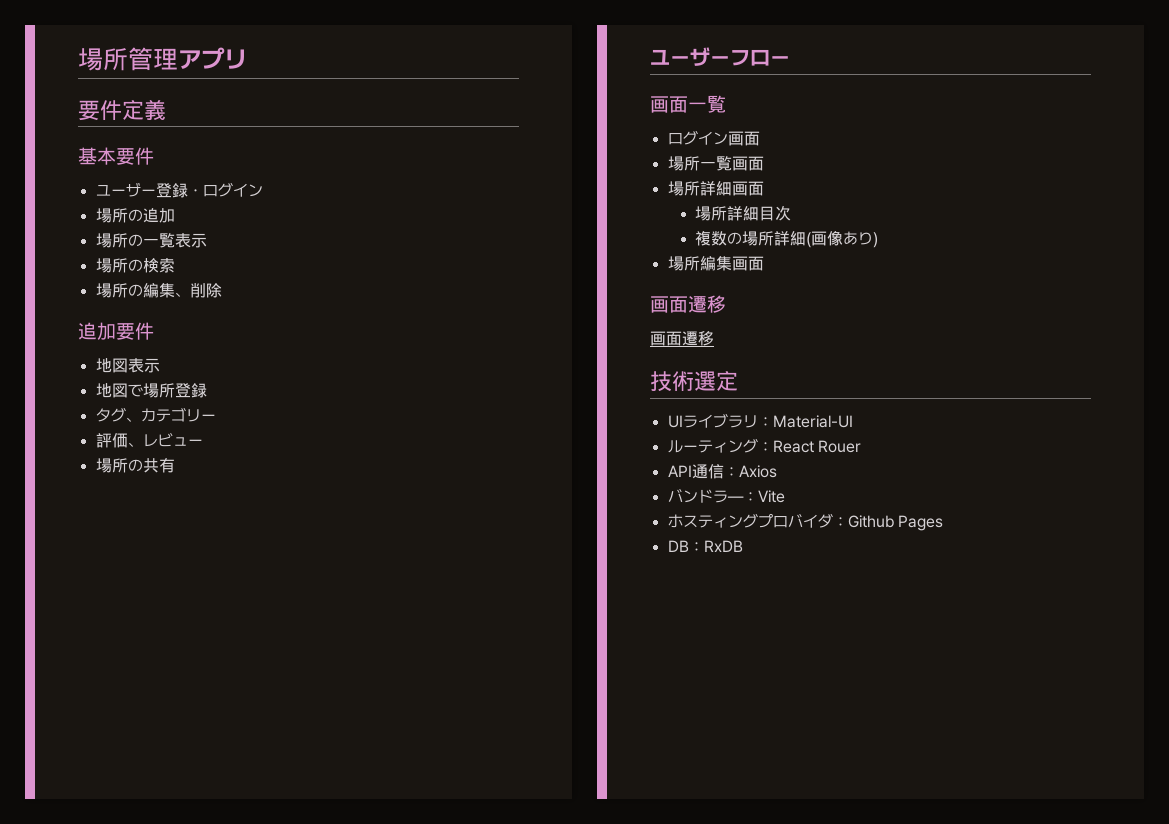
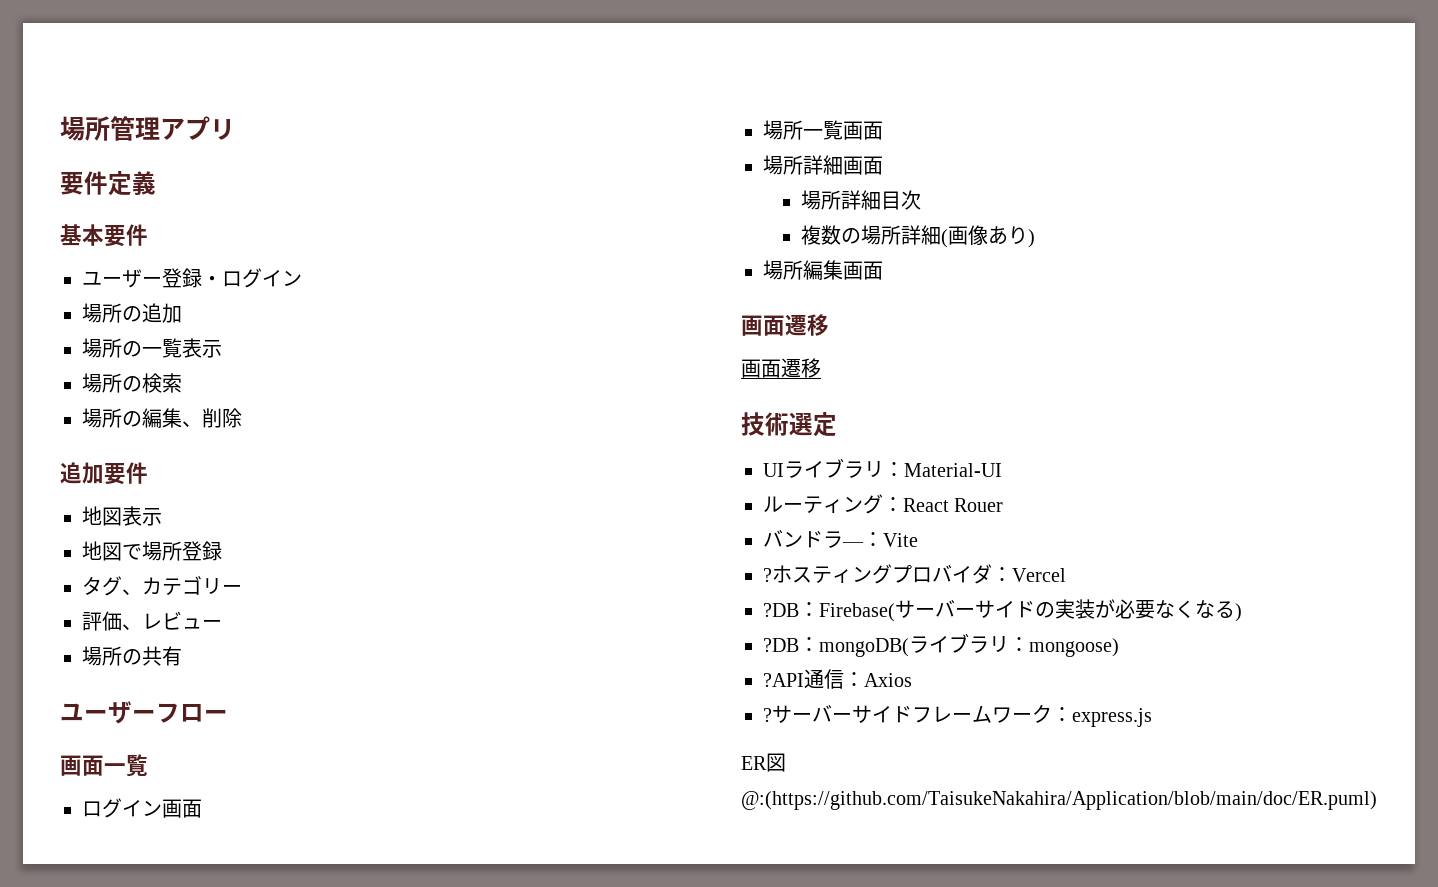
- API通信：Axios
  バンドラ―：Vite
- ホスティングプロバイダ：Github Pages
- DB：RxDB
+ ?ホスティングプロバイダ：Vercel
+ ?DB：Firebase(サーバーサイドの実装が必要なくなる)
+ ?DB：mongoDB(ライブラリ：mongoose)
+ ?API通信：Axios
+ ?サーバーサイドフレームワーク：express.js
+ ER図@:(https://github.com/TaisukeNakahira/Application/blob/main/doc/ER.puml)

